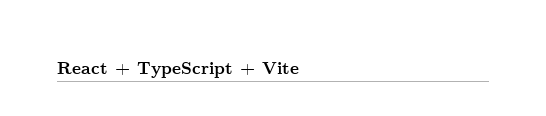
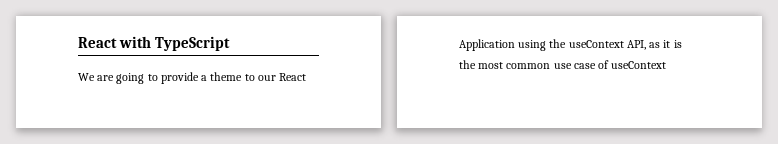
- React + TypeScript + Vite
+ React with TypeScript
+ We are going to provide a theme to our React Application using the useContext API, as it is the most common use case of useContext

